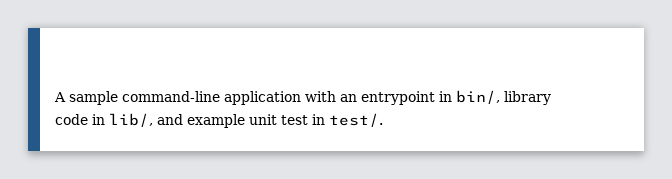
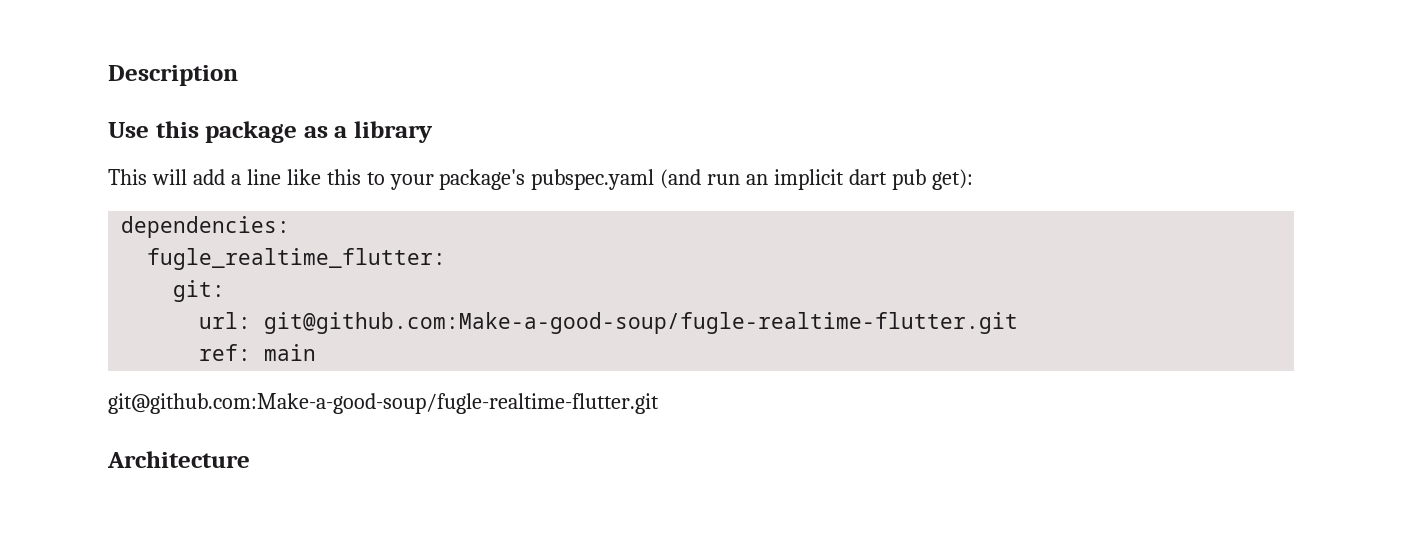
- A sample command-line application with an entrypoint in bin/, library code in lib/, and example unit test in test/.
+ Description
+ Use this package as a library
+ This will add a line like this to your package's pubspec.yaml (and run an implicit dart pub get):
+ dependencies:
+ fugle_realtime_flutter:
+ git:
+ url: git@github.com:Make-a-good-soup/fugle-realtime-flutter.git
+ ref: main
+ git@github.com:Make-a-good-soup/fugle-realtime-flutter.git
+ Architecture

